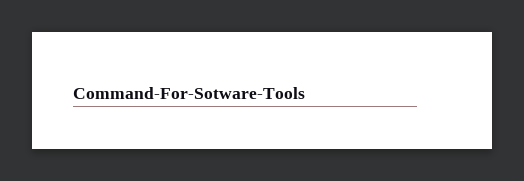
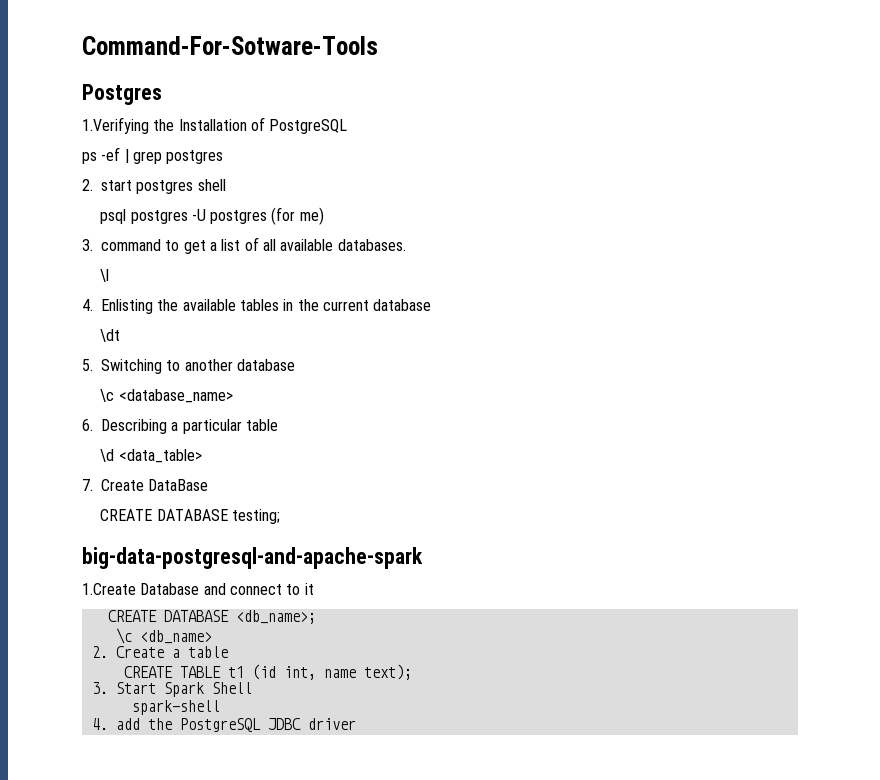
+ Postgres
+ 1.Verifying the Installation of PostgreSQL
+ ps -ef | grep postgres
+ 2. start postgres shell
+ psql postgres -U postgres (for me)
+ 3. command to get a list of all available databases.
+ \l
+ 4. Enlisting the available tables in the current database
+ \dt
+ 5. Switching to another database
+ \c <database_name>
+ 6. Describing a particular table
+ \d <data_table>
+ 7. Create DataBase
+ CREATE DATABASE testing;
+ big-data-postgresql-and-apache-spark
+ 1.Create Database and connect to it
+ CREATE DATABASE <db_name>;
+ \c <db_name>
+ 2. Create a table
+ CREATE TABLE t1 (id int, name text);
+ 3. Start Spark Shell
+ spark-shell
+ 4. add the PostgreSQL JDBC driver

